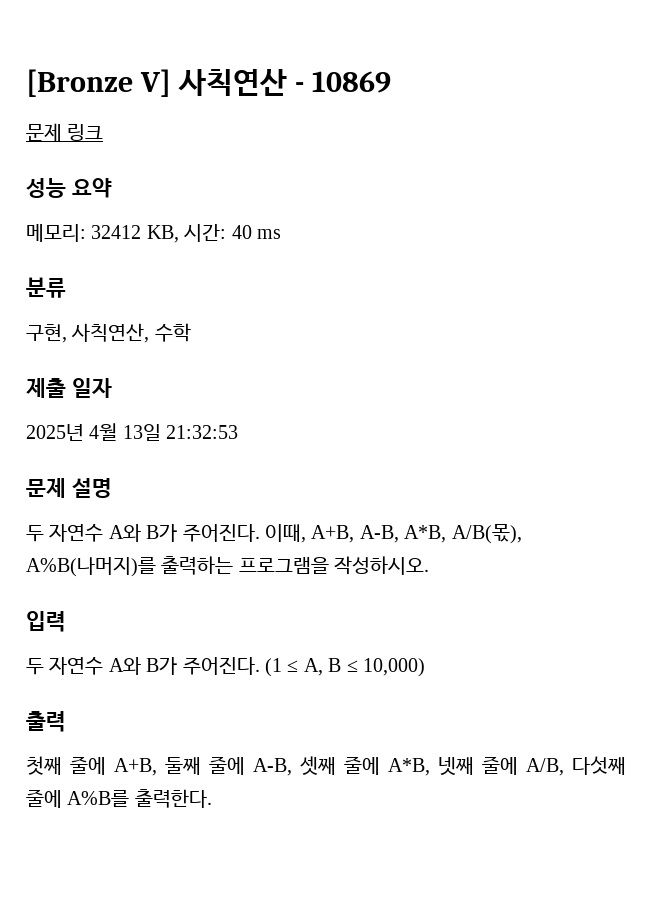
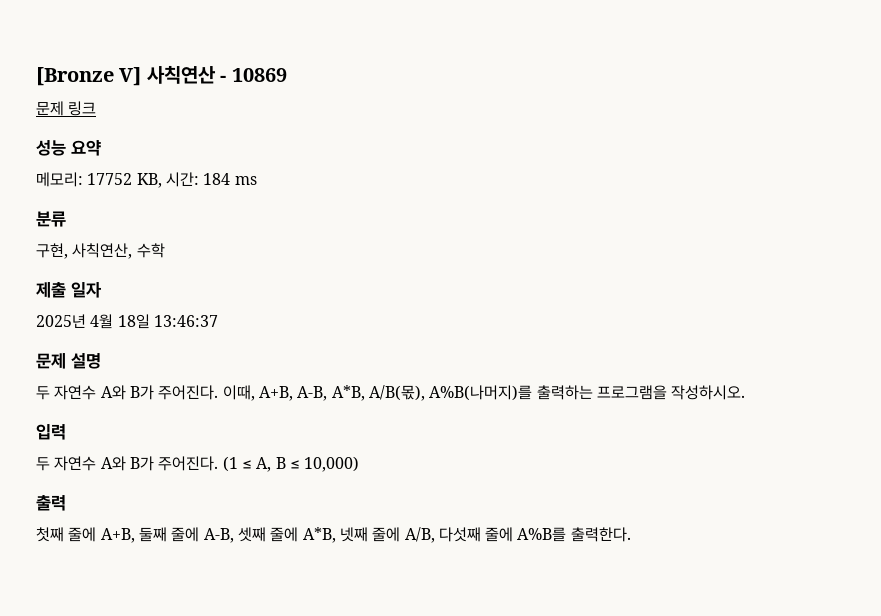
- 메모리: 32412 KB, 시간: 40 ms
+ 메모리: 17752 KB, 시간: 184 ms
- 2025년 4월 13일 21:32:53
+ 2025년 4월 18일 13:46:37

